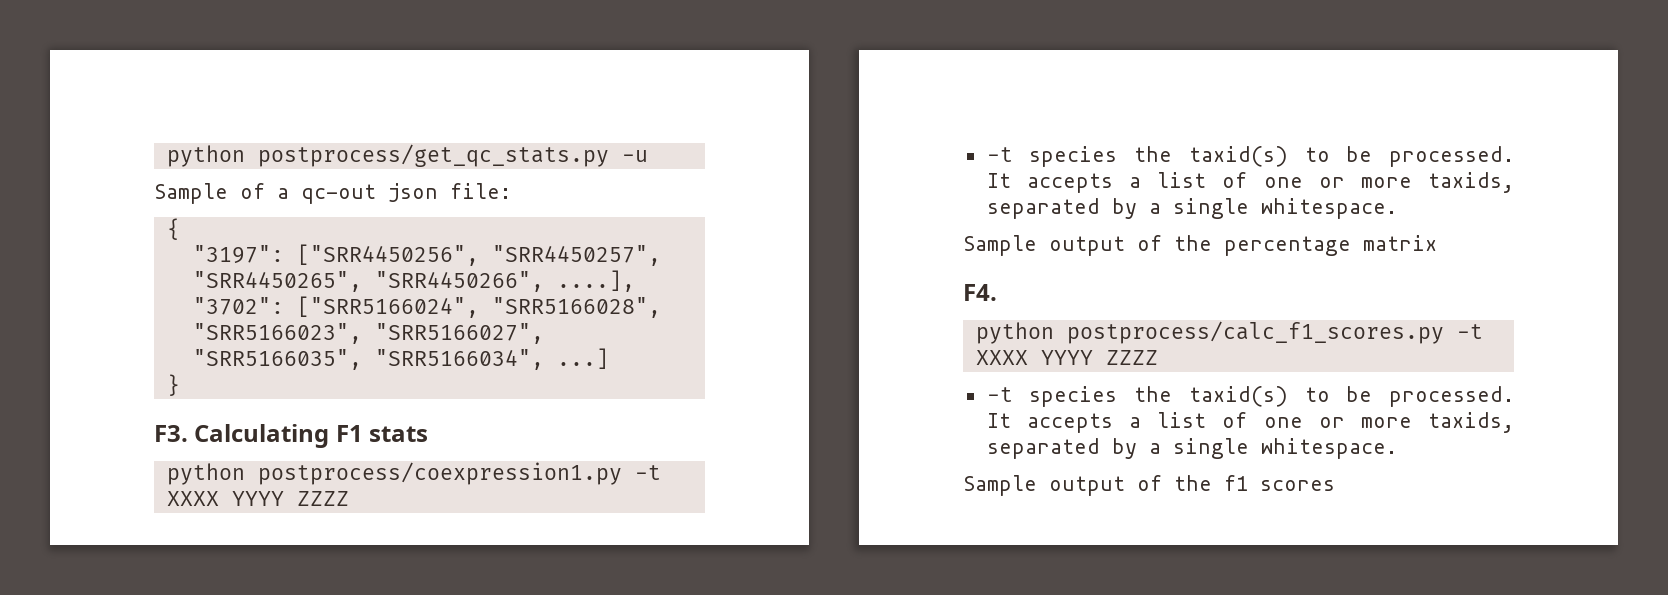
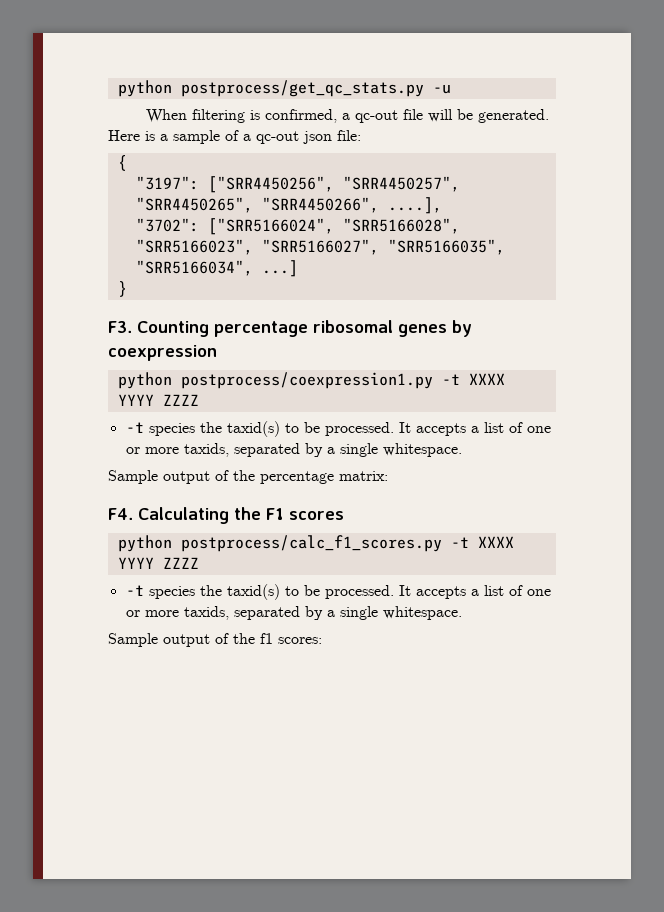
- Sample of a qc-out json file:
+ When filtering is confirmed, a qc-out file will be generated. Here is a sample of a qc-out json file:
- F3. Calculating F1 stats
+ F3. Counting percentage ribosomal genes by coexpression
- Sample output of the percentage matrix
+ Sample output of the percentage matrix:
- F4.
+ F4. Calculating the F1 scores
- Sample output of the f1 scores
+ Sample output of the f1 scores:

